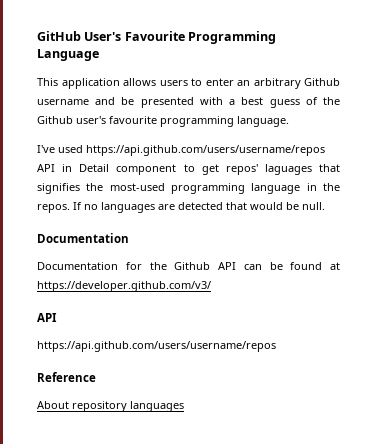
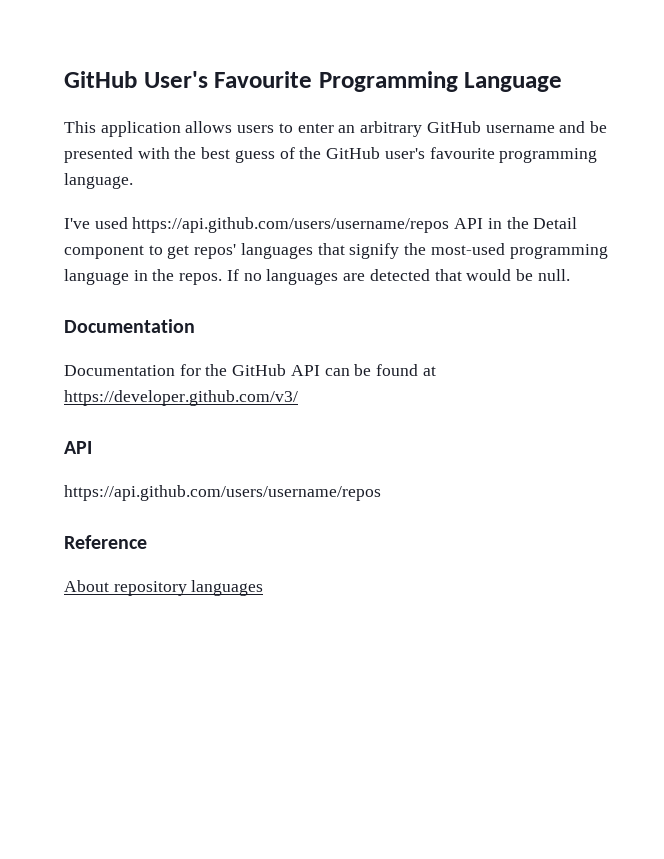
- This application allows users to enter an arbitrary Github username and be presented with a best guess of the Github user's favourite programming language.
+ This application allows users to enter an arbitrary GitHub username and be presented with the best guess of the GitHub user's favourite programming language.
- I've used https://api.github.com/users/username/repos API in Detail component to get repos' laguages that signifies the most-used programming language in the repos.
+ I've used https://api.github.com/users/username/repos API in the Detail component to get repos' languages that signify the most-used programming language in the repos.
- Documentation for the Github API can be found at https://developer.github.com/v3/
+ Documentation for the GitHub API can be found at https://developer.github.com/v3/

